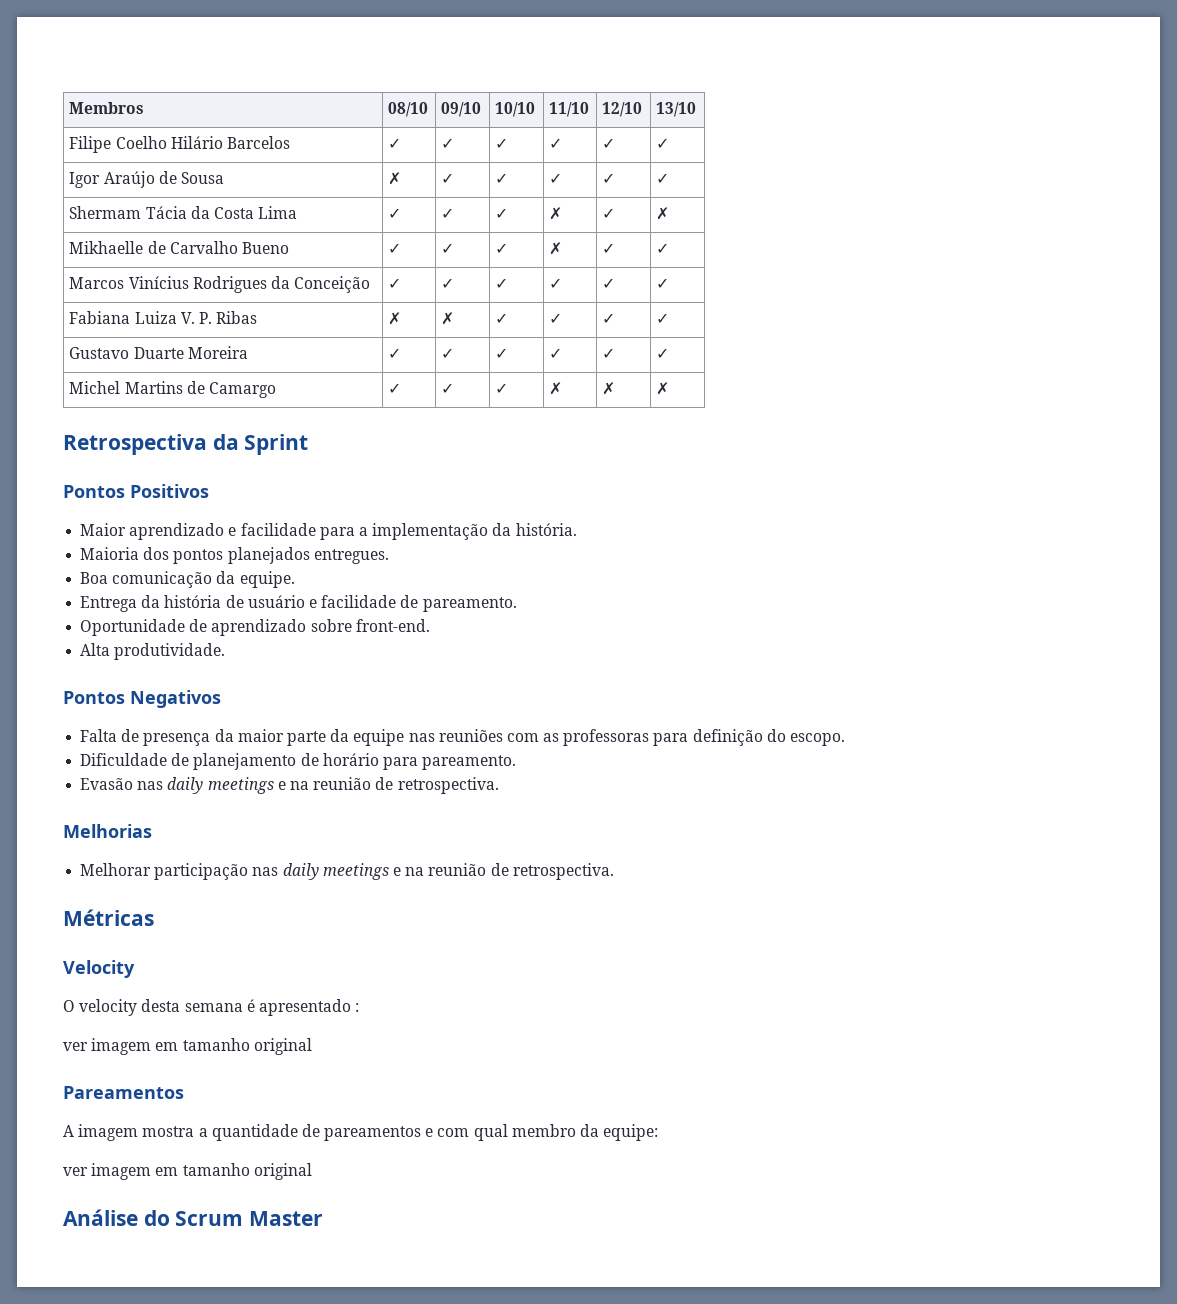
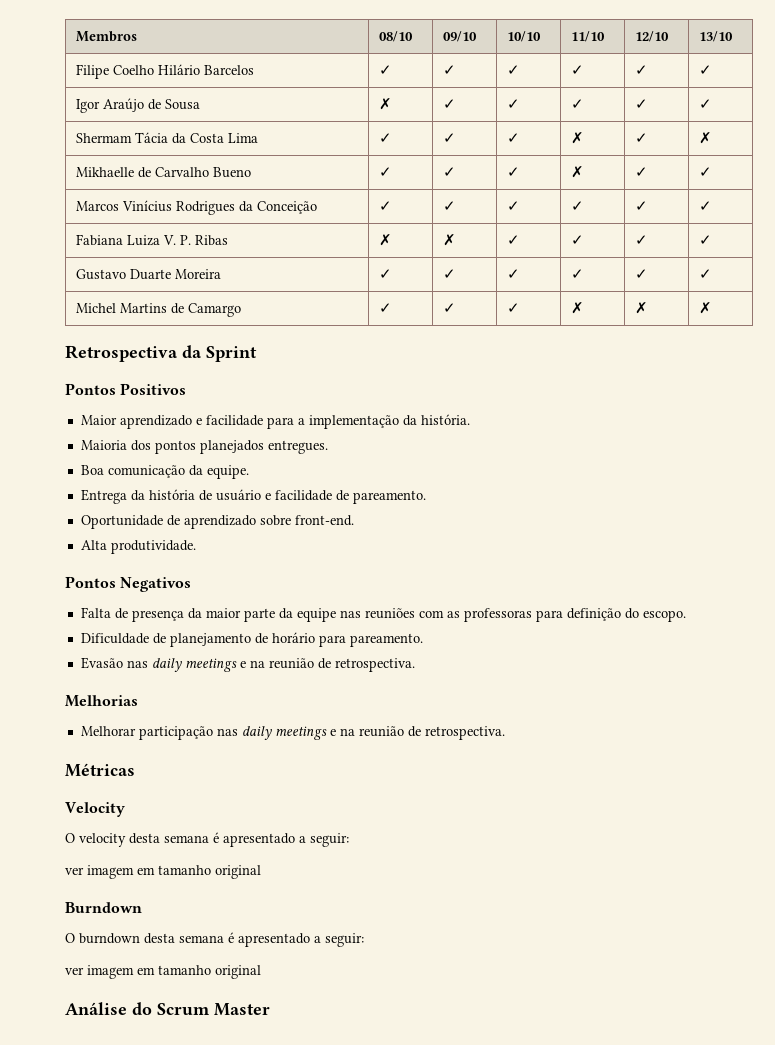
- O velocity desta semana é apresentado :
+ O velocity desta semana é apresentado a seguir:
  ver imagem em tamanho original
- Pareamentos
- A imagem mostra a quantidade de pareamentos e com qual membro da equipe:
+ Burndown
+ O burndown desta semana é apresentado a seguir:

